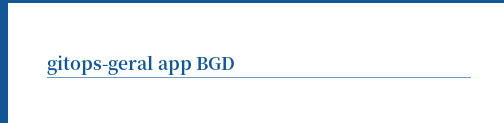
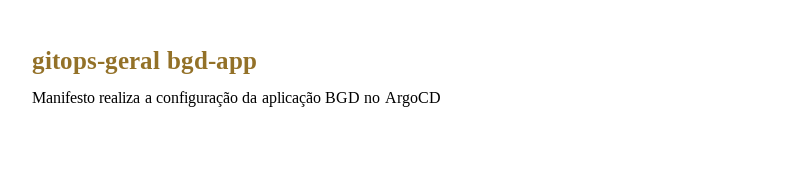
- gitops-geral app BGD
+ gitops-geral bgd-app
+ Manifesto realiza a configuração da aplicação BGD no ArgoCD

